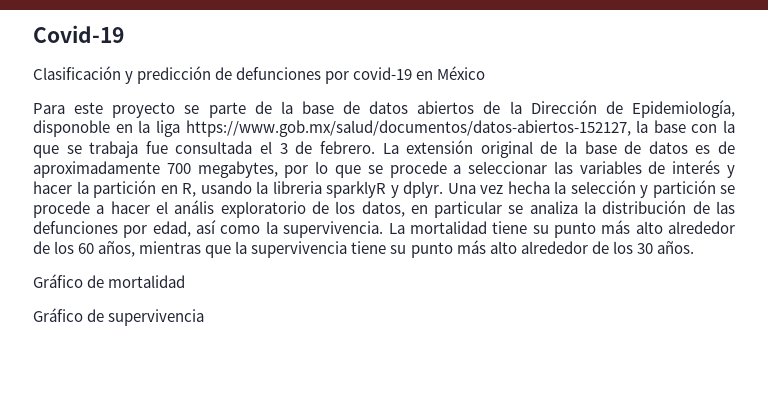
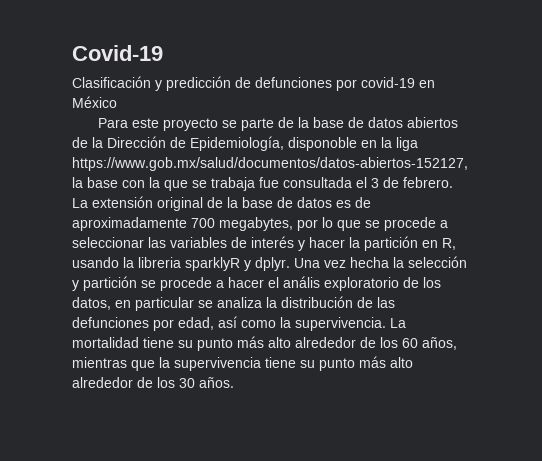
- Gráfico de mortalidad
- Gráfico de supervivencia

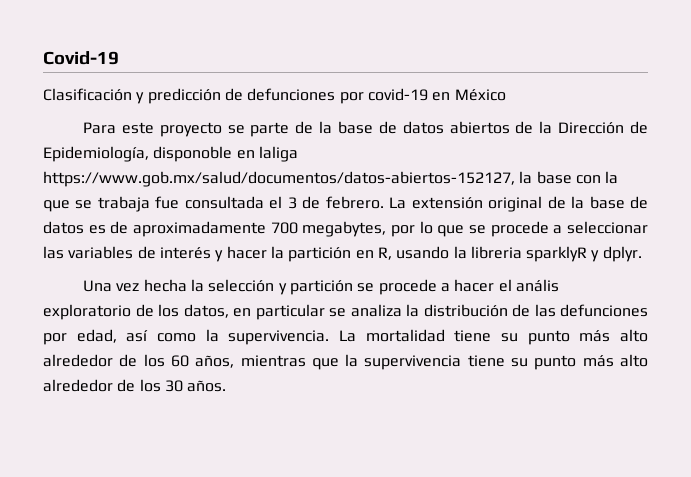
- Para este proyecto se parte de la base de datos abiertos de la Dirección de Epidemiología, disponoble en la liga https://www.gob.mx/salud/documentos/datos-abiertos-152127, la base con la que se trabaja fue consultada el 3 de febrero.
+ Para este proyecto se parte de la base de datos abiertos de la Dirección de Epidemiología, disponoble en laliga https://www.gob.mx/salud/documentos/datos-abiertos-152127, la base con la que se trabaja fue consultada el 3 de febrero.
- La extensión original de la base de datos es de aproximadamente 700 megabytes, por lo que se procede a seleccionar las variables de interés y hacer la partición en R, usando la libreria sparklyR y dplyr. Una vez hecha la selección y partición se procede a hacer el anális exploratorio de los datos, en particular se analiza la distribución de las defunciones por edad, así como la supervivencia.
+ La extensión original de la base de datos es de aproximadamente 700 megabytes, por lo que se procede a seleccionar las variables de interés y hacer la partición en R, usando la libreria sparklyR y dplyr.
+ Una vez hecha la selección y partición se procede a hacer el anális exploratorio de los datos, en particular se analiza la distribución de las defunciones por edad, así como la supervivencia.

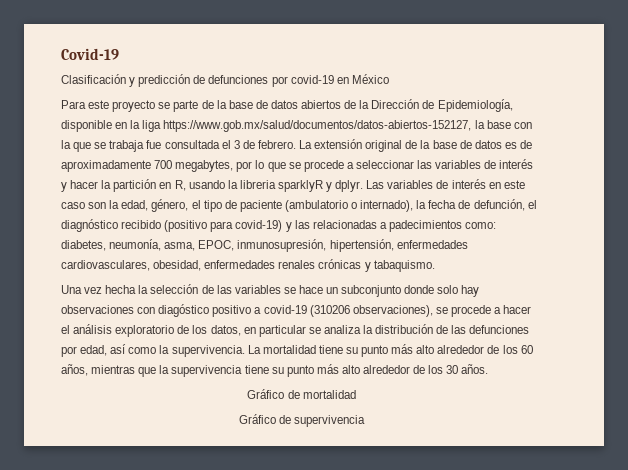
- Para este proyecto se parte de la base de datos abiertos de la Dirección de Epidemiología, disponoble en laliga https://www.gob.mx/salud/documentos/datos-abiertos-152127, la base con la que se trabaja fue consultada el 3 de febrero.
+ Para este proyecto se parte de la base de datos abiertos de la Dirección de Epidemiología, disponible en la liga https://www.gob.mx/salud/documentos/datos-abiertos-152127, la base con la que se trabaja fue consultada el 3 de febrero.
+ Las variables de interés en este caso son la edad, género, el tipo de paciente (ambulatorio o internado), la fecha de defunción, el diagnóstico recibido (positivo para covid-19) y las relacionadas a padecimientos como: diabetes, neumonía, asma, EPOC, inmunosupresión, hipertensión, enfermedades cardiovasculares, obesidad, enfermedades renales crónicas y tabaquismo.
- Una vez hecha la selección y partición se procede a hacer el anális exploratorio de los datos, en particular se analiza la distribución de las defunciones por edad, así como la supervivencia.
+ Una vez hecha la selección de las variables se hace un subconjunto donde solo hay observaciones con diagóstico positivo a covid-19 (310206 observaciones), se procede a hacer el análisis exploratorio de los datos, en particular se analiza la distribución de las defunciones por edad, así como la supervivencia.
+ Gráfico de mortalidad
+ Gráfico de supervivencia

